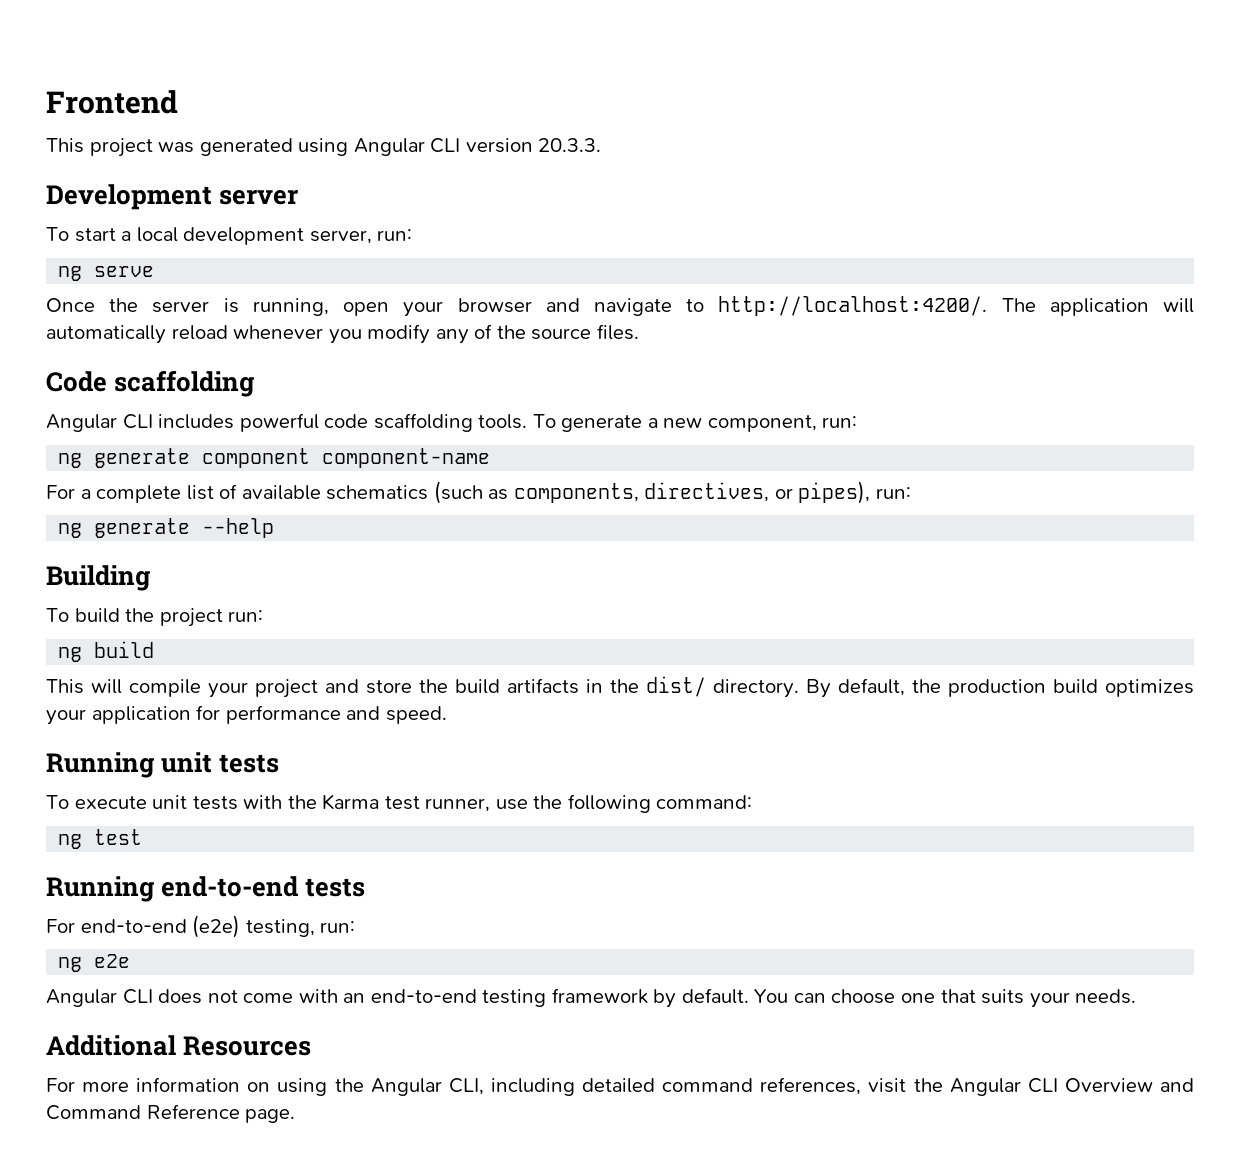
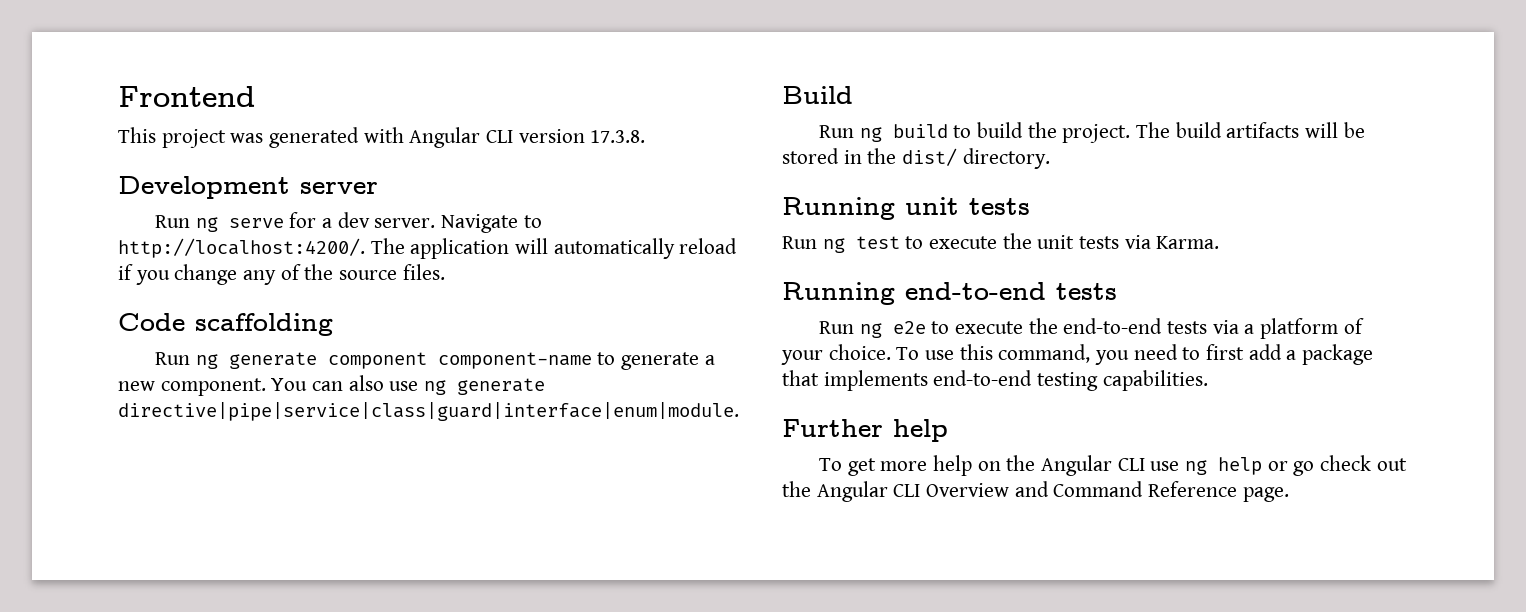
- This project was generated using Angular CLI version 20.3.3.
+ This project was generated with Angular CLI version 17.3.8.
- To start a local development server, run:
- ng serve
- Once the server is running, open your browser and navigate to http://localhost:4200/.
+ Run ng serve for a dev server. Navigate to http://localhost:4200/.
- The application will automatically reload whenever you modify any of the source files.
+ The application will automatically reload if you change any of the source files.
- Angular CLI includes powerful code scaffolding tools. To generate a new component, run:
- ng generate component component-name
- For a complete list of available schematics (such as components, directives, or pipes), run:
- ng generate --help
- Building
- To build the project run:
- ng build
- This will compile your project and store the build artifacts in the dist/ directory. By default, the production build optimizes your application for performance and speed.
+ Run ng generate component component-name to generate a new component. You can also use ng generate directive|pipe|service|class|guard|interface|enum|module.
+ Build
+ Run ng build to build the project. The build artifacts will be stored in the dist/ directory.
  Running unit tests
- To execute unit tests with the Karma test runner, use the following command:
- ng test
+ Run ng test to execute the unit tests via Karma.
  Running end-to-end tests
- For end-to-end (e2e) testing, run:
- ng e2e
- Angular CLI does not come with an end-to-end testing framework by default. You can choose one that suits your needs.
- Additional Resources
- For more information on using the Angular CLI, including detailed command references, visit the Angular CLI Overview and Command Reference page.
+ Run ng e2e to execute the end-to-end tests via a platform of your choice. To use this command, you need to first add a package that implements end-to-end testing capabilities.
+ Further help
+ To get more help on the Angular CLI use ng help or go check out the Angular CLI Overview and Command Reference page.

